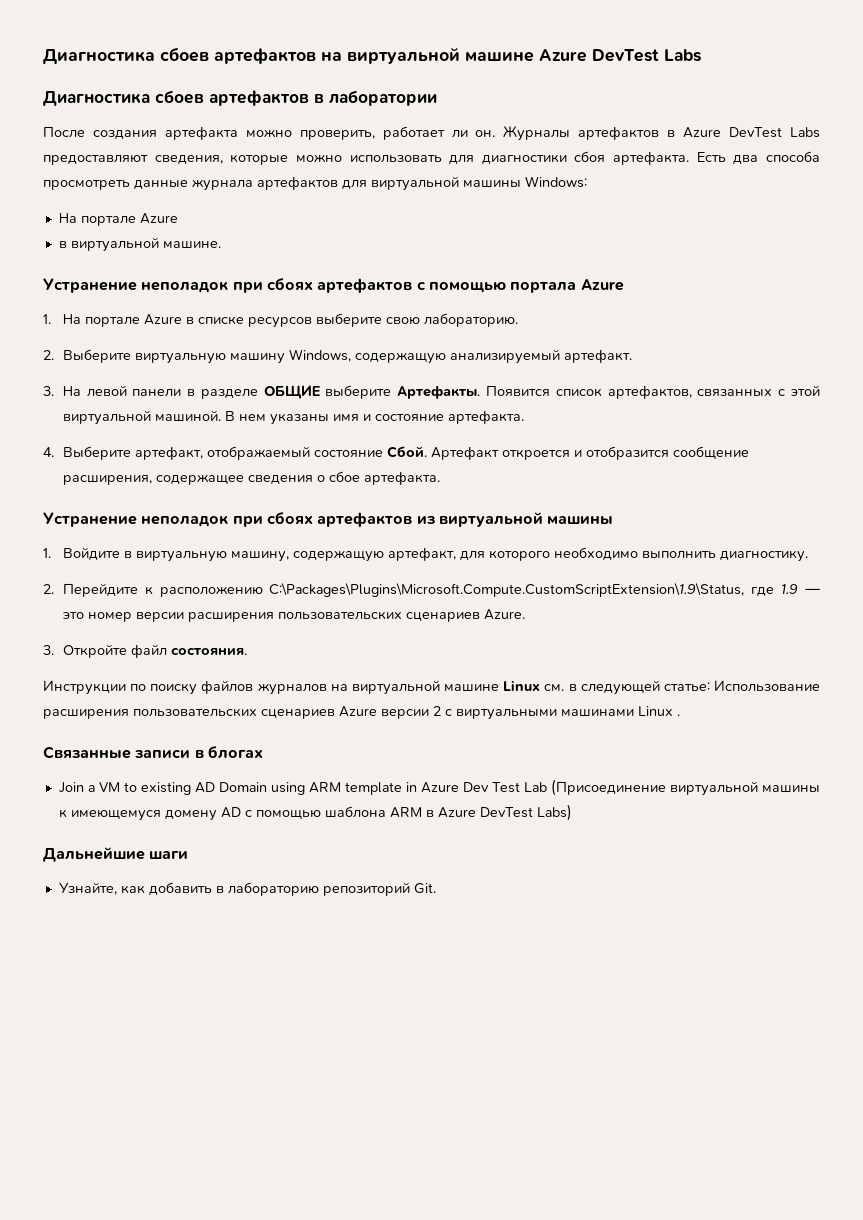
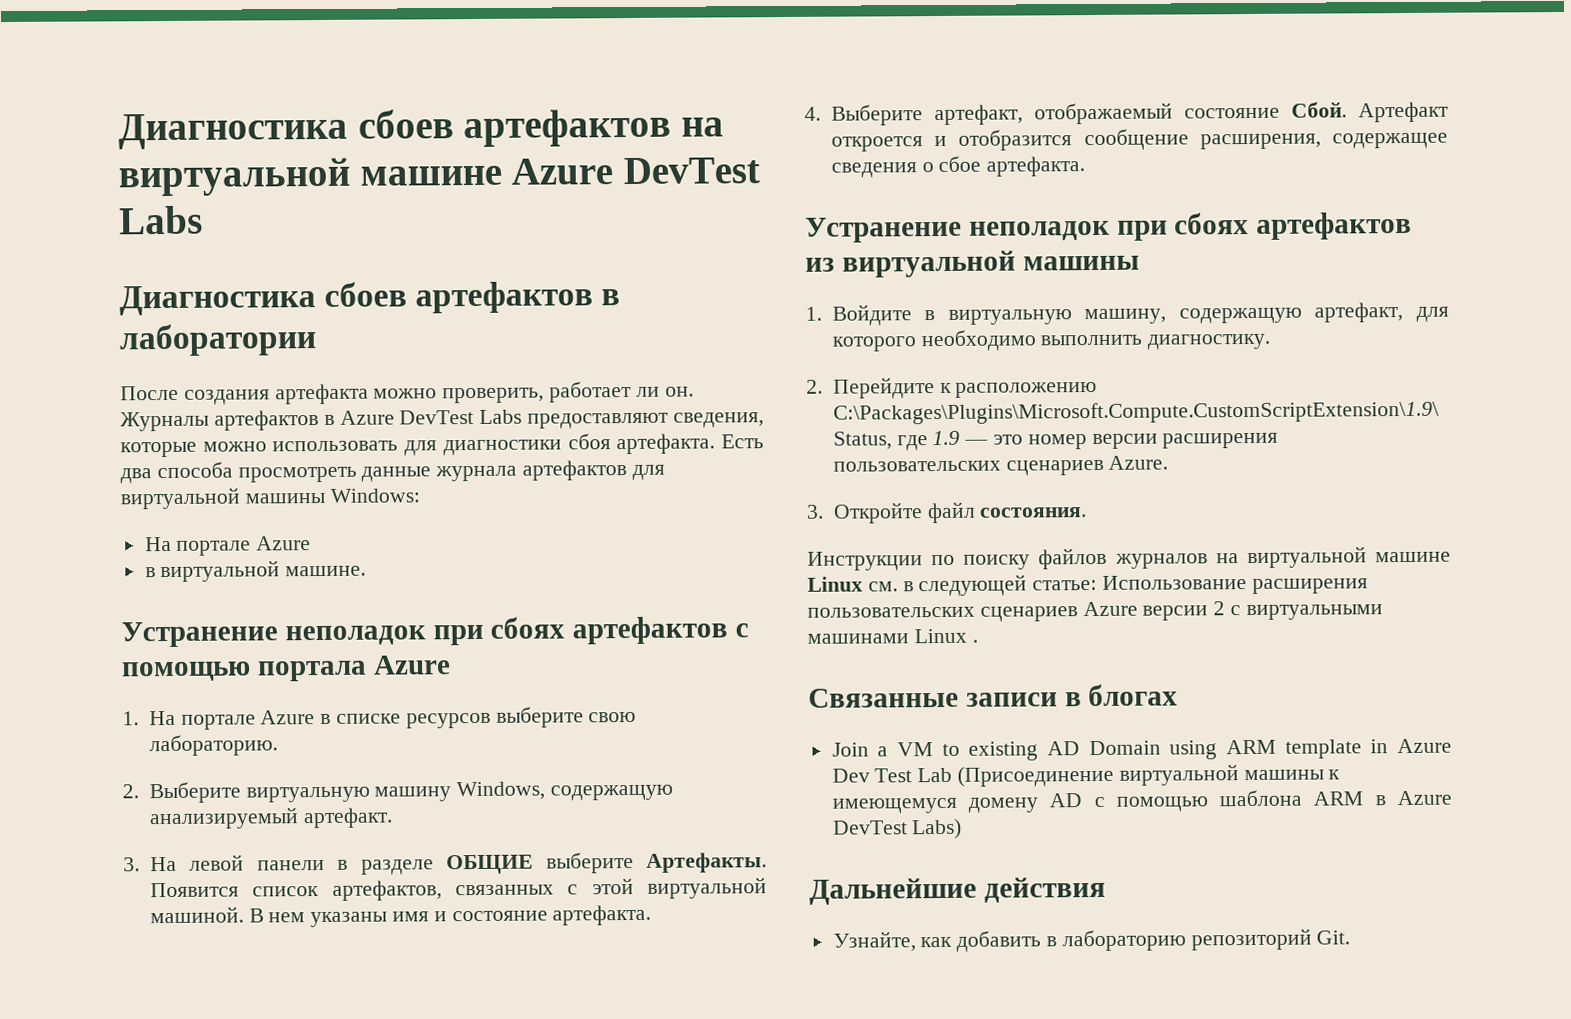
- Дальнейшие шаги
+ Дальнейшие действия

